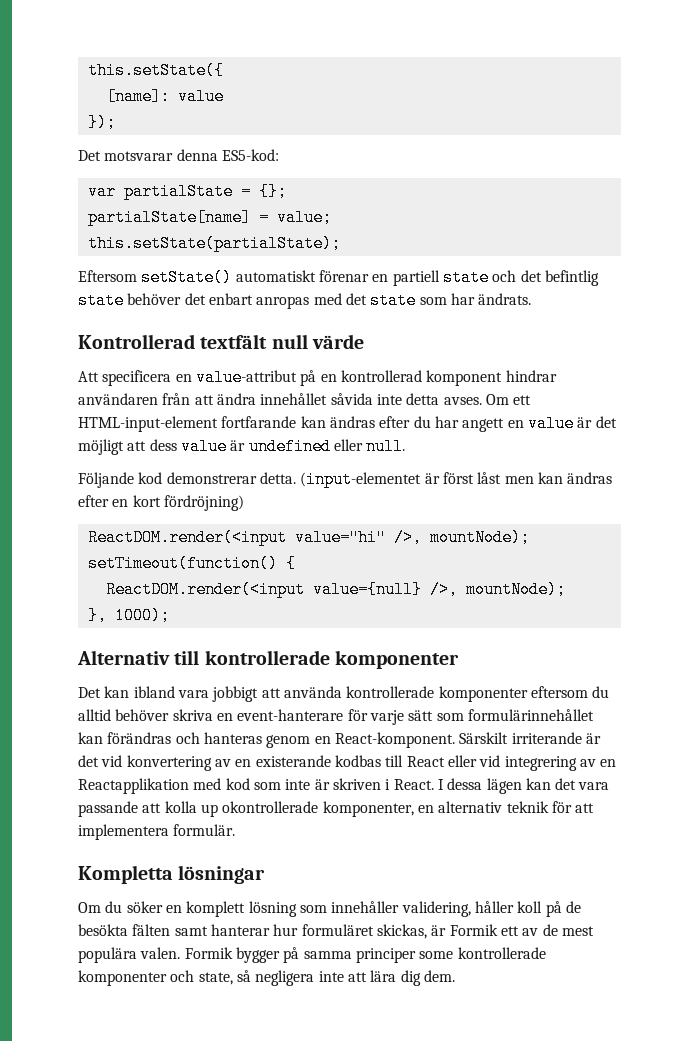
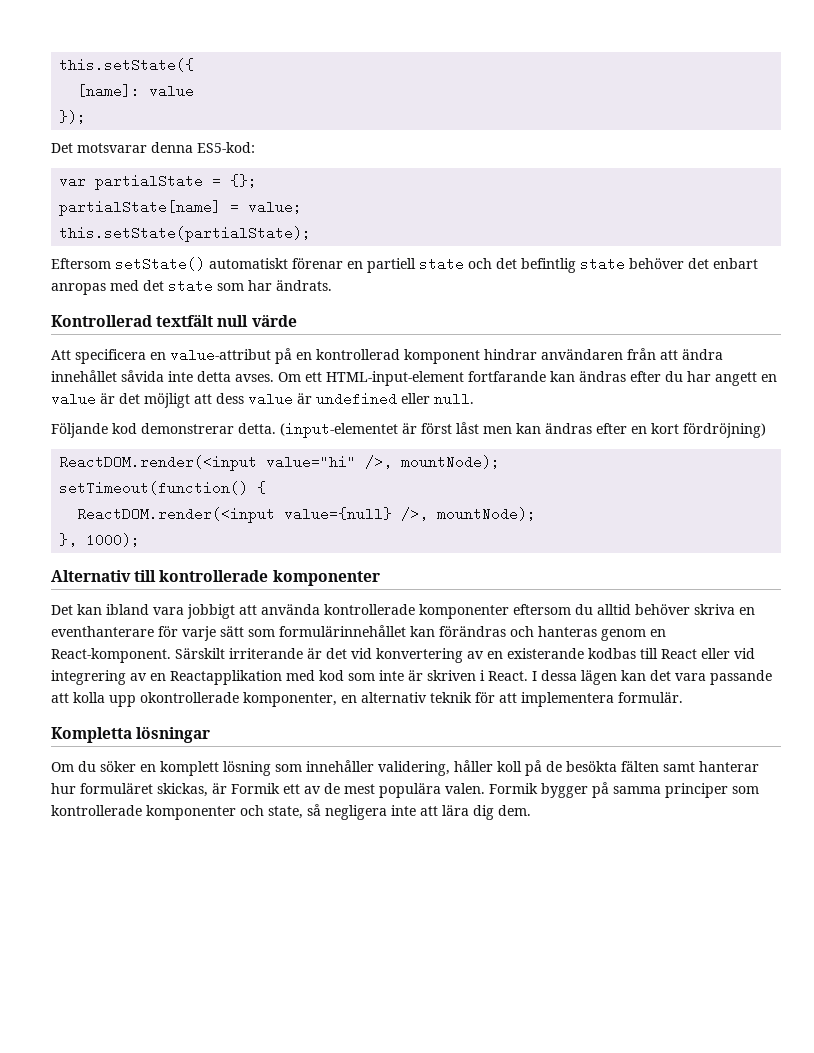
- Det kan ibland vara jobbigt att använda kontrollerade komponenter eftersom du alltid behöver skriva en event-hanterare för varje sätt som formulärinnehållet kan förändras och hanteras genom en React-komponent.
+ Det kan ibland vara jobbigt att använda kontrollerade komponenter eftersom du alltid behöver skriva en eventhanterare för varje sätt som formulärinnehållet kan förändras och hanteras genom en React-komponent.
- I dessa lägen kan det vara passande att kolla up okontrollerade komponenter, en alternativ teknik för att implementera formulär.
+ I dessa lägen kan det vara passande att kolla upp okontrollerade komponenter, en alternativ teknik för att implementera formulär.
- Formik bygger på samma principer some kontrollerade komponenter och state, så negligera inte att lära dig dem.
+ Formik bygger på samma principer som kontrollerade komponenter och state, så negligera inte att lära dig dem.

